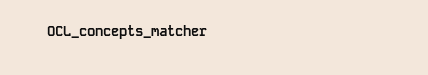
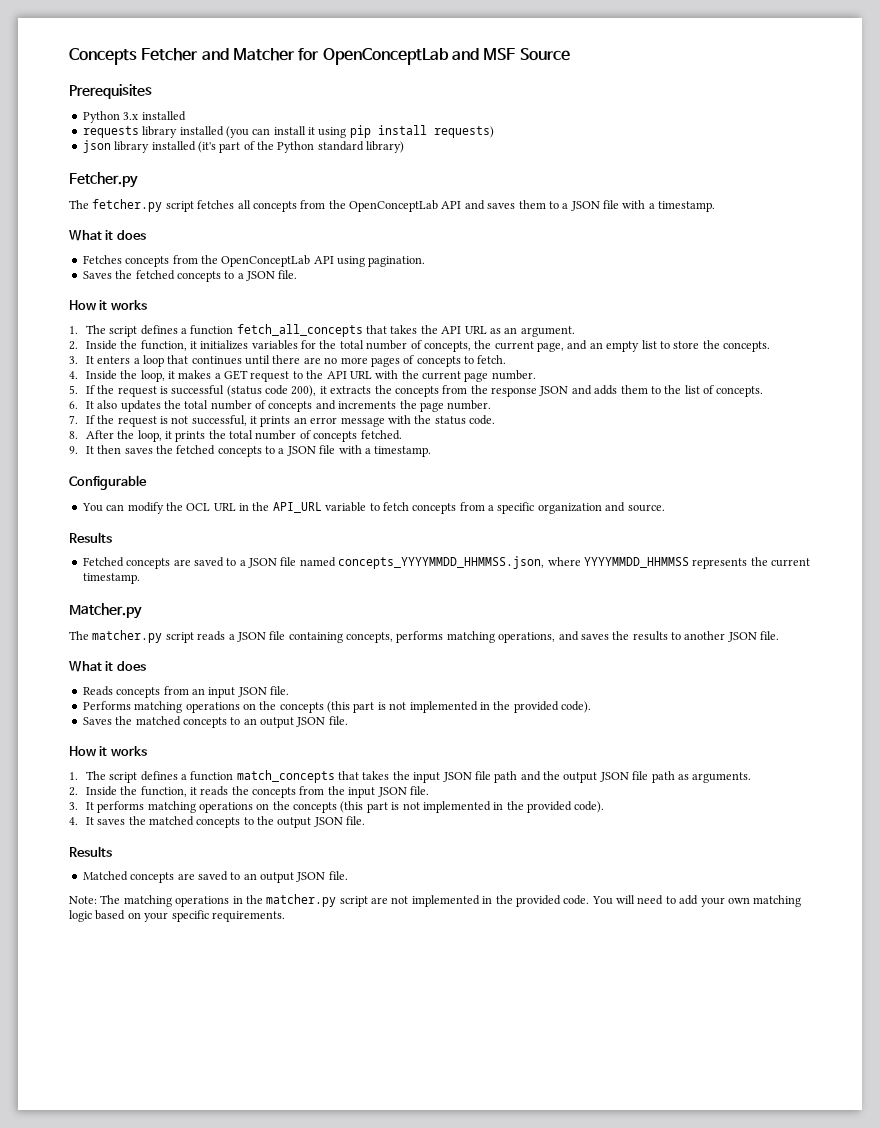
- OCL_concepts_matcher
+ Concepts Fetcher and Matcher for OpenConceptLab and MSF Source
+ Prerequisites
+ Python 3.x installed
+ requests library installed (you can install it using pip install requests)
+ json library installed (it's part of the Python standard library)
+ Fetcher.py
+ The fetcher.py script fetches all concepts from the OpenConceptLab API and saves them to a JSON file with a timestamp.
+ What it does
+ Fetches concepts from the OpenConceptLab API using pagination.
+ Saves the fetched concepts to a JSON file.
+ How it works
+ 1. The script defines a function fetch_all_concepts that takes the API URL as an argument.
+ 2. Inside the function, it initializes variables for the total number of concepts, the current page, and an empty list to store the concepts.
+ 3. It enters a loop that continues until there are no more pages of concepts to fetch.
+ 4. Inside the loop, it makes a GET request to the API URL with the current page number.
+ 5. If the request is successful (status code 200), it extracts the concepts from the response JSON and adds them to the list of concepts.
+ 6. It also updates the total number of concepts and increments the page number.
+ 7. If the request is not successful, it prints an error message with the status code.
+ 8. After the loop, it prints the total number of concepts fetched.
+ 9. It then saves the fetched concepts to a JSON file with a timestamp.
+ Configurable
+ You can modify the OCL URL in the API_URL variable to fetch concepts from a specific organization and source.
+ Results
+ Fetched concepts are saved to a JSON file named concepts_YYYYMMDD_HHMMSS.json, where YYYYMMDD_HHMMSS represents the current timestamp.
+ Matcher.py
+ The matcher.py script reads a JSON file containing concepts, performs matching operations, and saves the results to another JSON file.
+ What it does
+ Reads concepts from an input JSON file.
+ Performs matching operations on the concepts (this part is not implemented in the provided code).
+ Saves the matched concepts to an output JSON file.
+ How it works
+ 1. The script defines a function match_concepts that takes the input JSON file path and the output JSON file path as arguments.
+ 2. Inside the function, it reads the concepts from the input JSON file.
+ 3. It performs matching operations on the concepts (this part is not implemented in the provided code).
+ 4. It saves the matched concepts to the output JSON file.
+ Results
+ Matched concepts are saved to an output JSON file.
+ Note: The matching operations in the matcher.py script are not implemented in the provided code. You will need to add your own matching logic based on your specific requirements.

